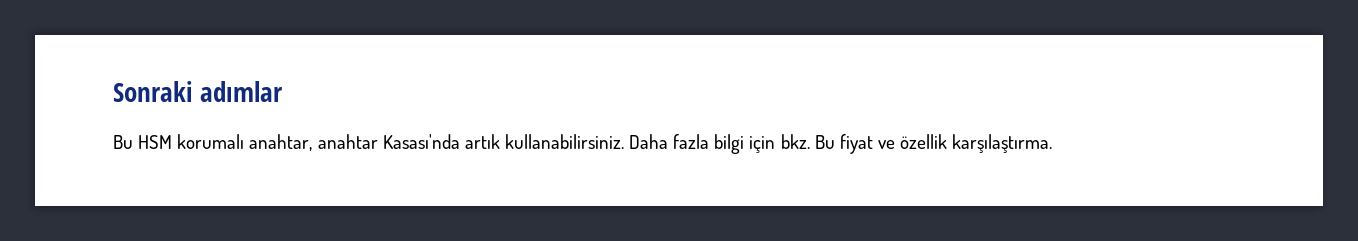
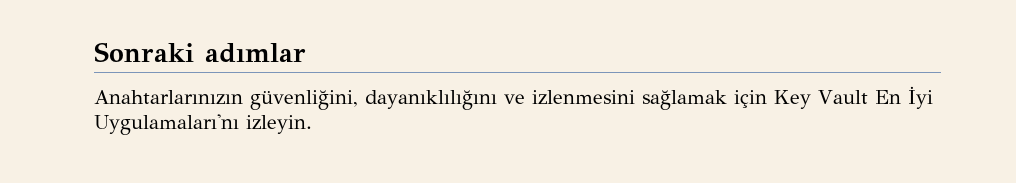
- Bu HSM korumalı anahtar, anahtar Kasası'nda artık kullanabilirsiniz. Daha fazla bilgi için bkz. Bu fiyat ve özellik karşılaştırma.
+ Anahtarlarınızın güvenliğini, dayanıklılığını ve izlenmesini sağlamak için Key Vault En İyi Uygulamaları'nı izleyin.

